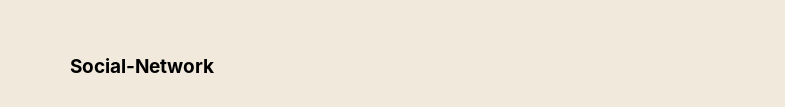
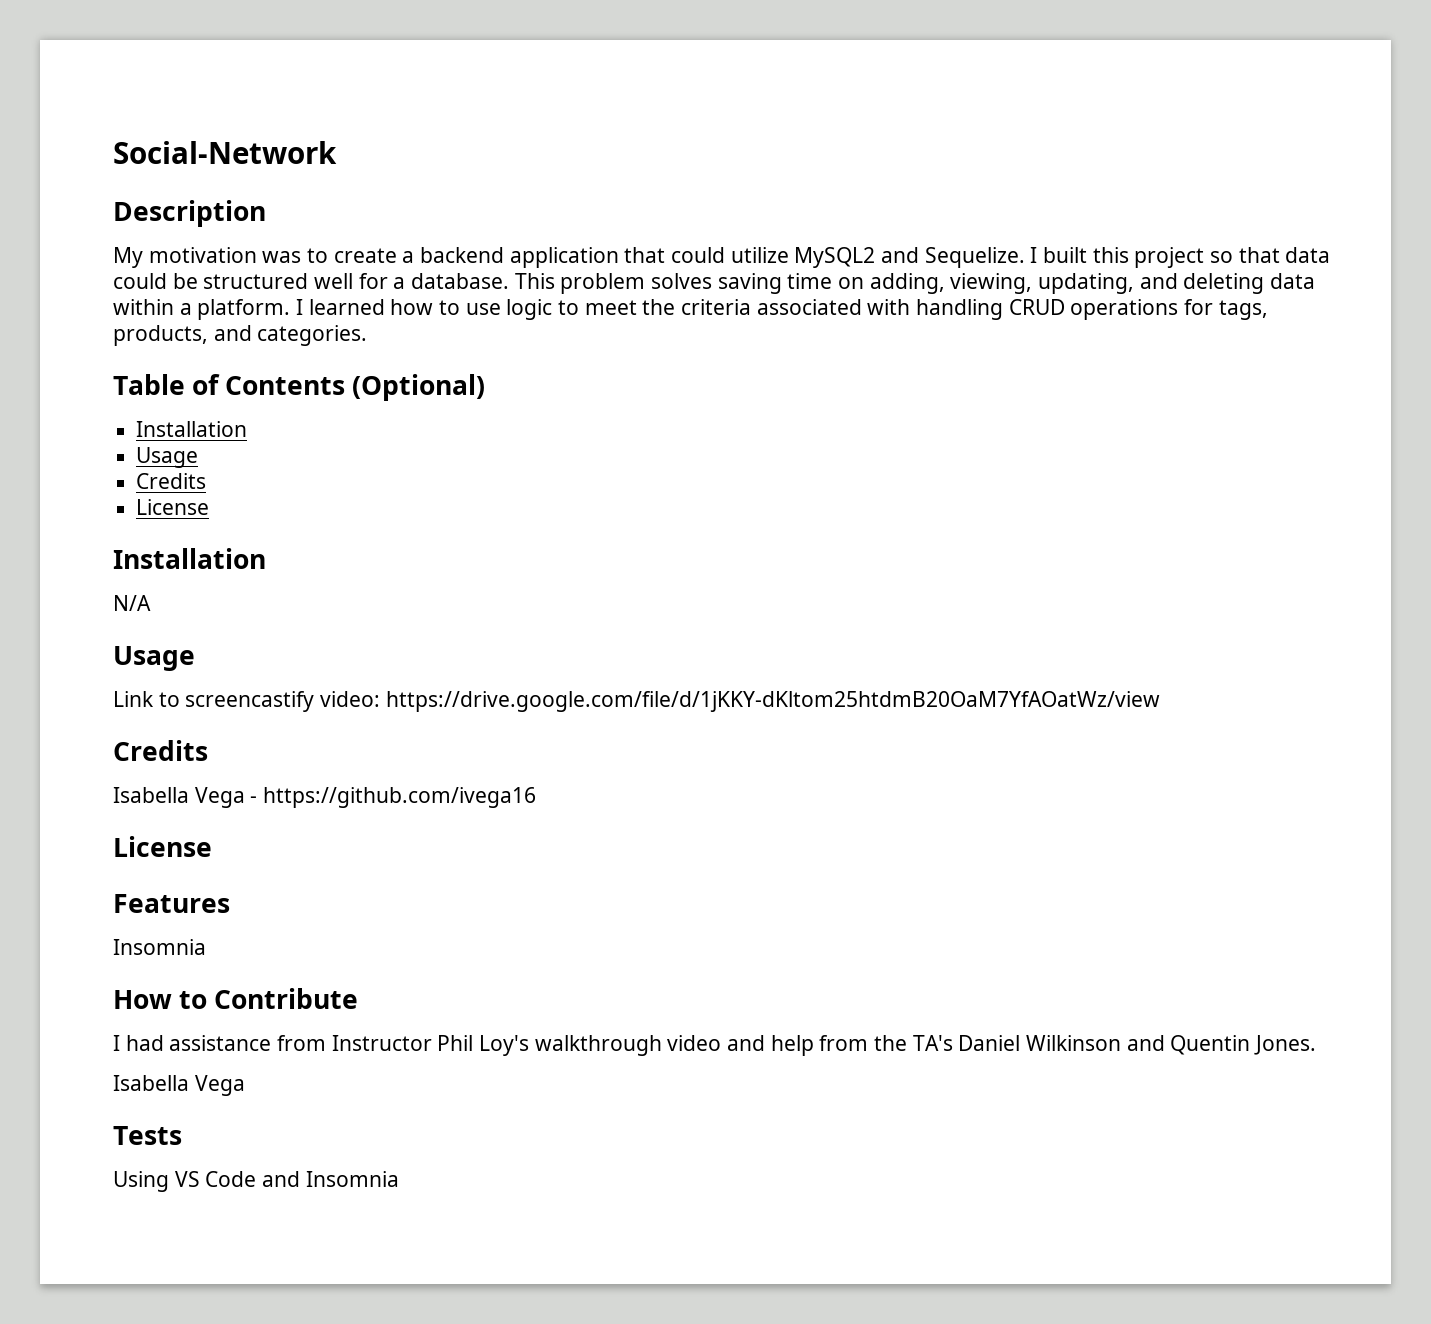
+ Description
+ My motivation was to create a backend application that could utilize MySQL2 and Sequelize. I built this project so that data could be structured well for a database. This problem solves saving time on adding, viewing, updating, and deleting data within a platform. I learned how to use logic to meet the criteria associated with handling CRUD operations for tags, products, and categories.
+ Table of Contents (Optional)
+ Installation
+ Usage
+ Credits
+ License
+ Installation
+ N/A
+ Usage
+ Link to screencastify video: https://drive.google.com/file/d/1jKKY-dKltom25htdmB20OaM7YfAOatWz/view
+ Credits
+ Isabella Vega - https://github.com/ivega16
+ License
+ Features
+ Insomnia
+ How to Contribute
+ I had assistance from Instructor Phil Loy's walkthrough video and help from the TA's Daniel Wilkinson and Quentin Jones.
+ Isabella Vega
+ Tests
+ Using VS Code and Insomnia

